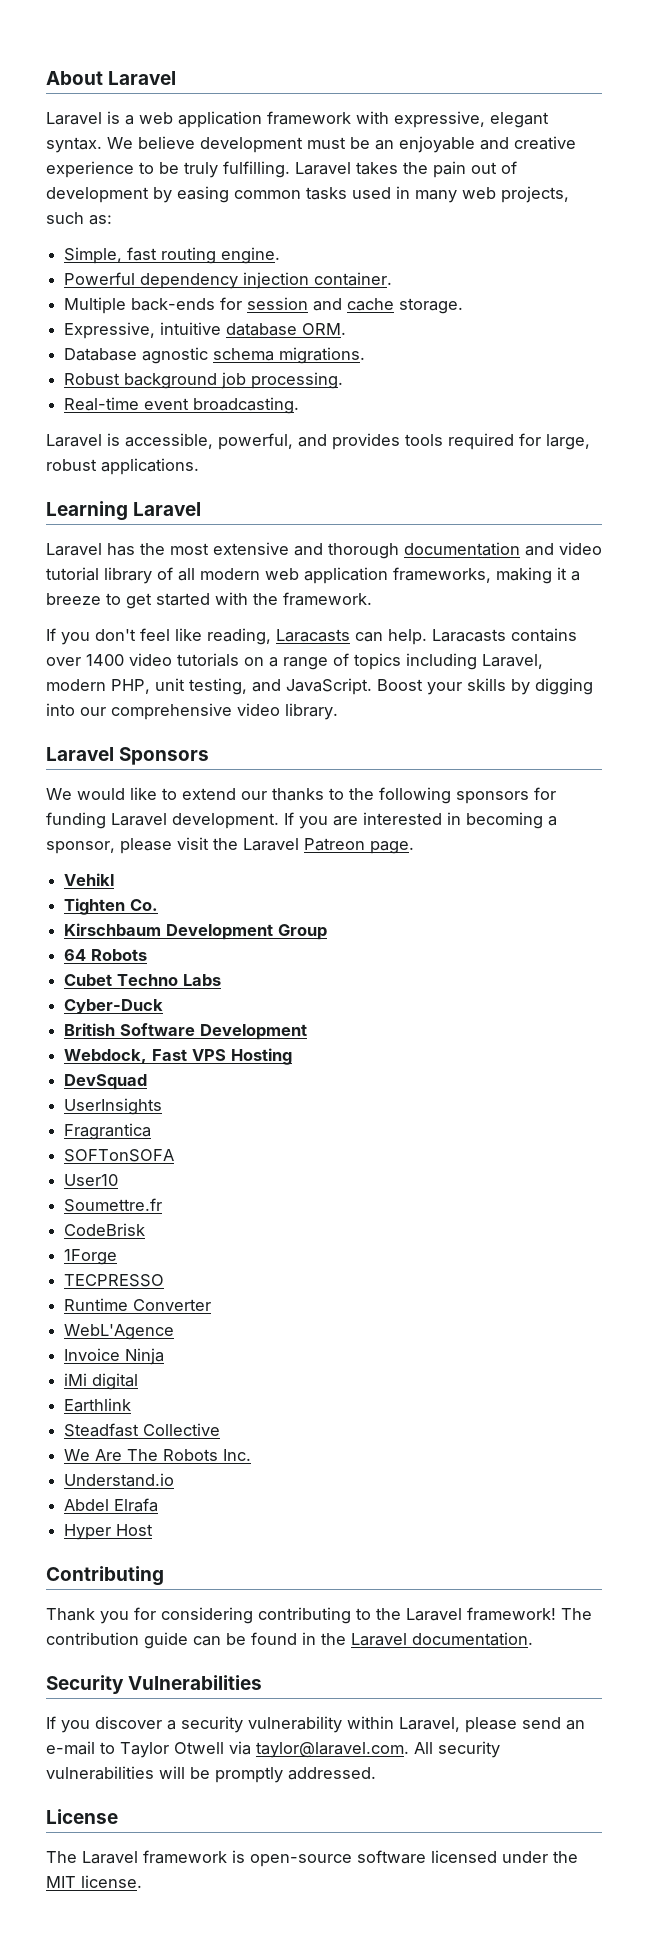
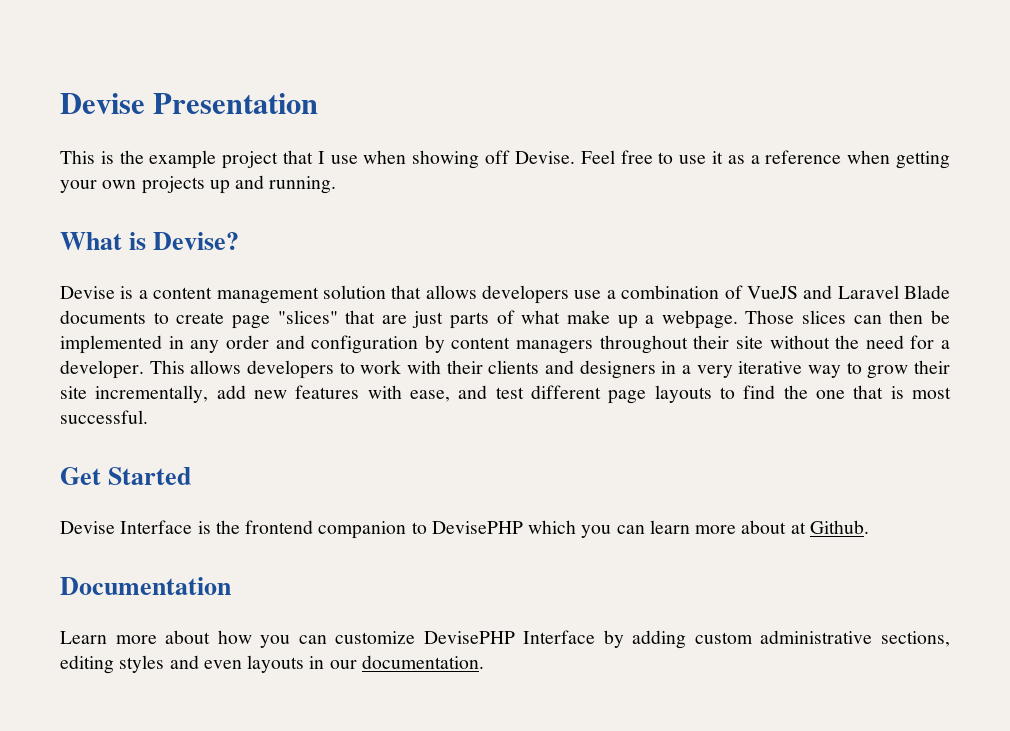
- About Laravel
- Laravel is a web application framework with expressive, elegant syntax. We believe development must be an enjoyable and creative experience to be truly fulfilling. Laravel takes the pain out of development by easing common tasks used in many web projects, such as:
- Simple, fast routing engine.
- Powerful dependency injection container.
- Multiple back-ends for session and cache storage.
- Expressive, intuitive database ORM.
- Database agnostic schema migrations.
- Robust background job processing.
- Real-time event broadcasting.
- Laravel is accessible, powerful, and provides tools required for large, robust applications.
- Learning Laravel
- Laravel has the most extensive and thorough documentation and video tutorial library of all modern web application frameworks, making it a breeze to get started with the framework.
- If you don't feel like reading, Laracasts can help. Laracasts contains over 1400 video tutorials on a range of topics including Laravel, modern PHP, unit testing, and JavaScript. Boost your skills by digging into our comprehensive video library.
- Laravel Sponsors
- We would like to extend our thanks to the following sponsors for funding Laravel development. If you are interested in becoming a sponsor, please visit the Laravel Patreon page.
- Vehikl
- Tighten Co.
- Kirschbaum Development Group
- 64 Robots
- Cubet Techno Labs
- Cyber-Duck
- British Software Development
- Webdock, Fast VPS Hosting
- DevSquad
- UserInsights
- Fragrantica
- SOFTonSOFA
- User10
- Soumettre.fr
- CodeBrisk
- 1Forge
- TECPRESSO
- Runtime Converter
- WebL'Agence
- Invoice Ninja
- iMi digital
- Earthlink
- Steadfast Collective
- We Are The Robots Inc.
- Understand.io
- Abdel Elrafa
- Hyper Host
- Contributing
- Thank you for considering contributing to the Laravel framework! The contribution guide can be found in the Laravel documentation.
- Security Vulnerabilities
- If you discover a security vulnerability within Laravel, please send an e-mail to Taylor Otwell via taylor@laravel.com. All security vulnerabilities will be promptly addressed.
- License
- The Laravel framework is open-source software licensed under the MIT license.
+ Devise Presentation
+ This is the example project that I use when showing off Devise. Feel free to use it as a reference when getting your own projects up and running.
+ What is Devise?
+ Devise is a content management solution that allows developers use a combination of VueJS and Laravel Blade documents to create page "slices" that are just parts of what make up a webpage. Those slices can then be implemented in any order and configuration by content managers throughout their site without the need for a developer. This allows developers to work with their clients and designers in a very iterative way to grow their site incrementally, add new features with ease, and test different page layouts to find the one that is most successful.
+ Get Started
+ Devise Interface is the frontend companion to DevisePHP which you can learn more about at Github.
+ Documentation
+ Learn more about how you can customize DevisePHP Interface by adding custom administrative sections, editing styles and even layouts in our documentation.

